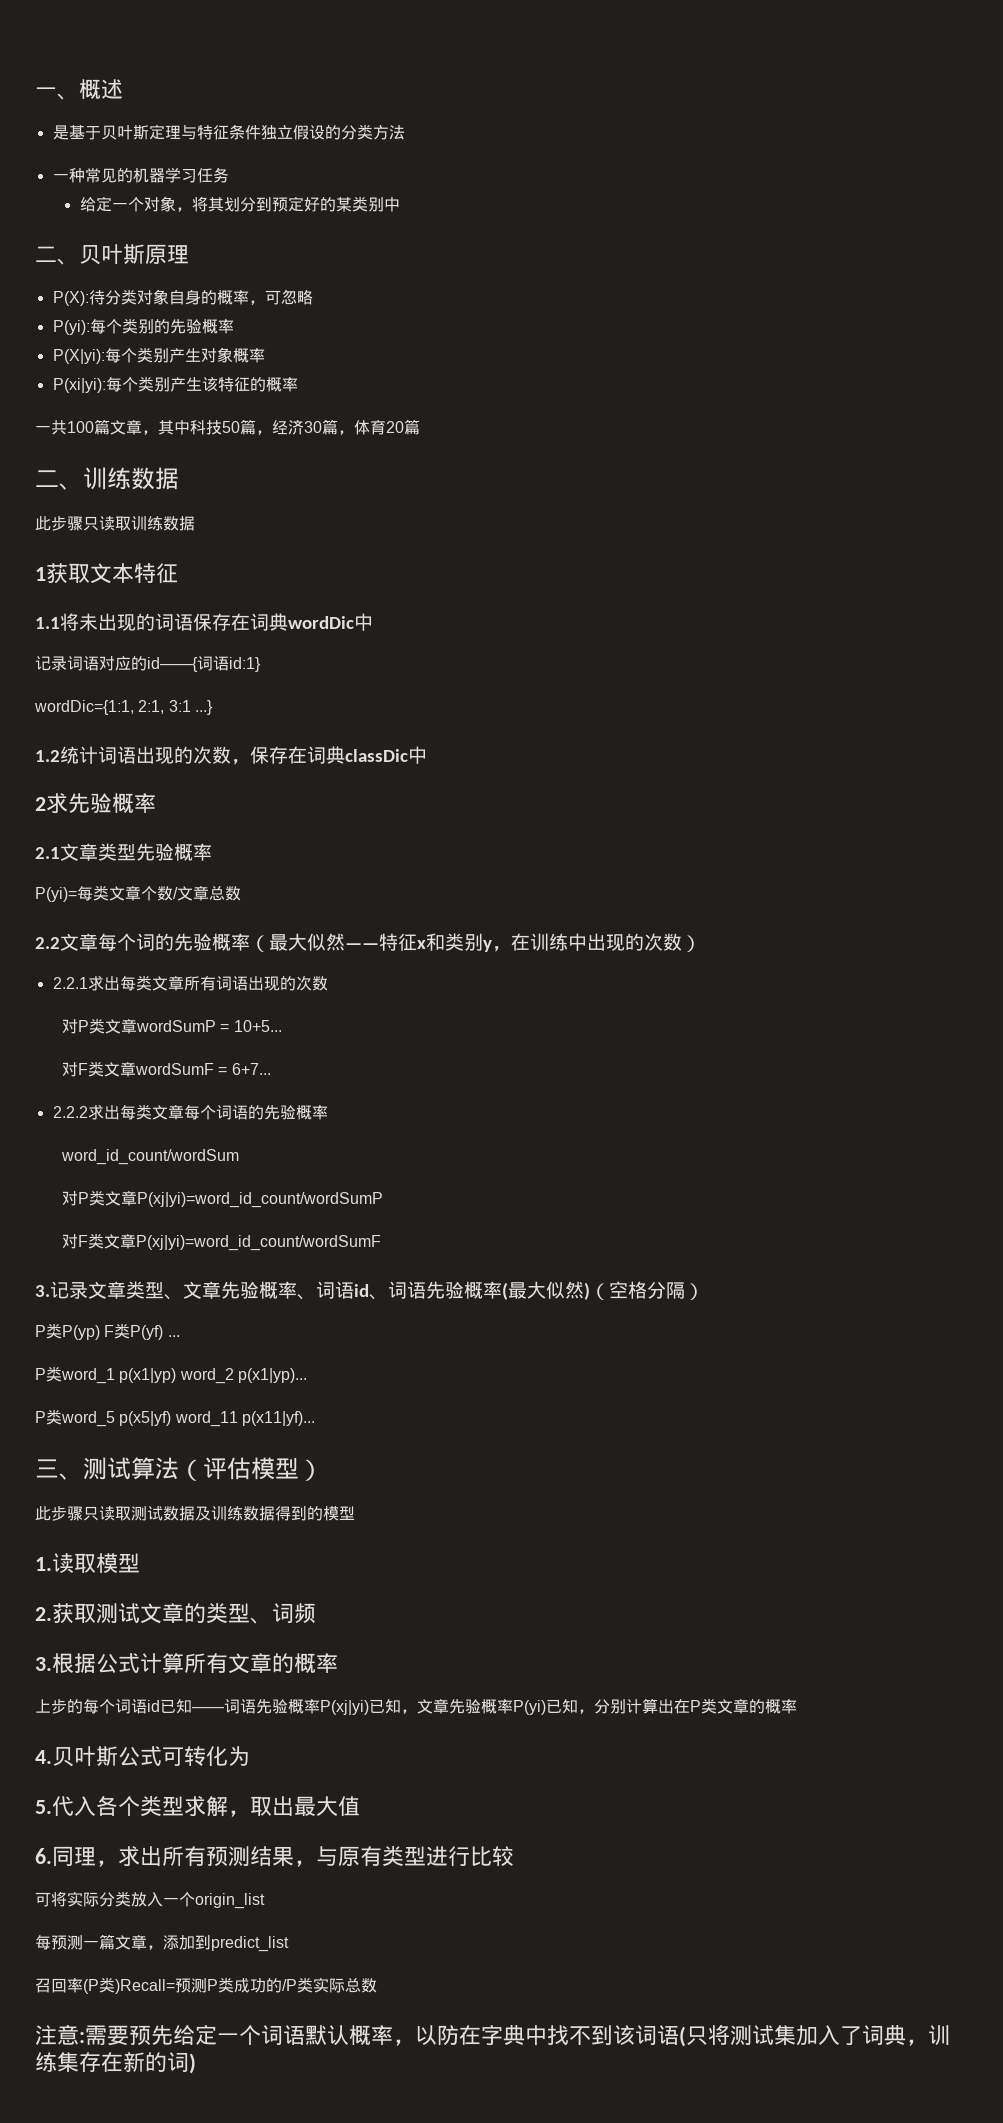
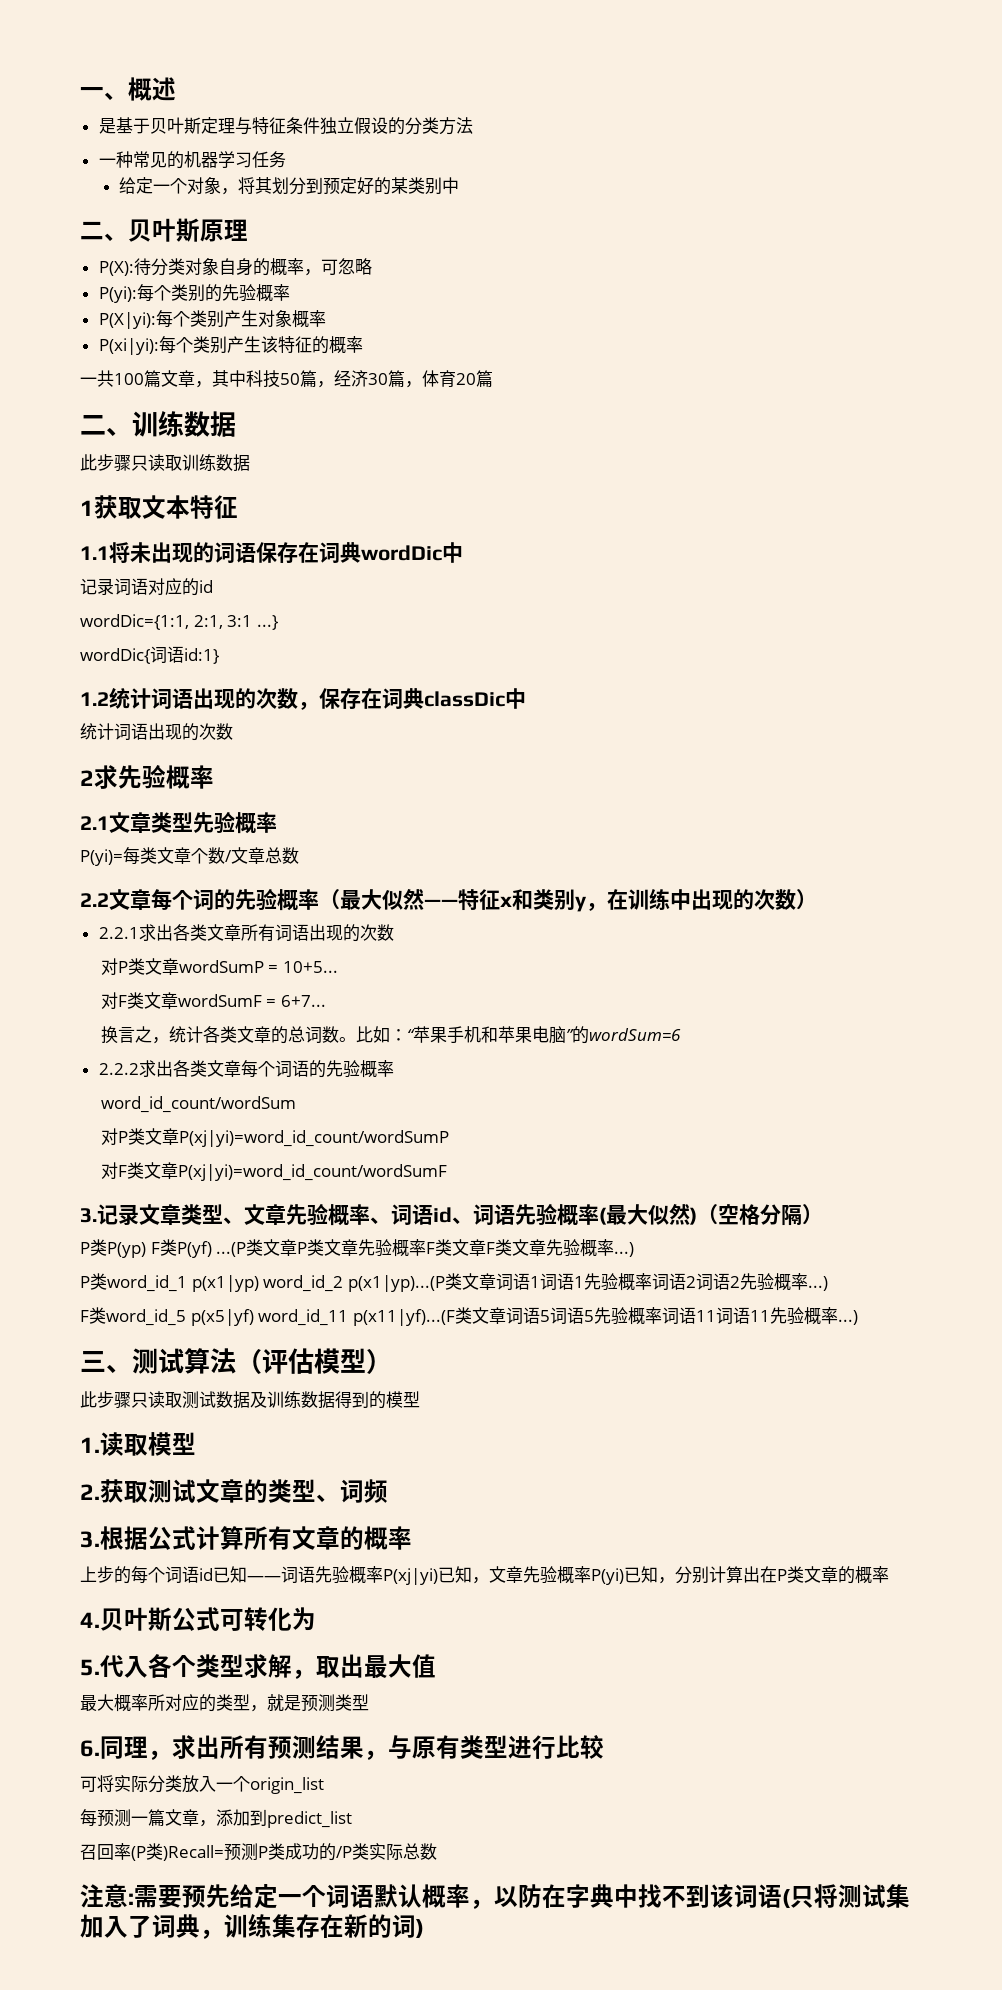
- 记录词语对应的id——{词语id:1}
+ 记录词语对应的id
+ wordDic{词语id:1}
  1.2统计词语出现的次数，保存在词典classDic中
+ 统计词语出现的次数
- 2.2.1求出每类文章所有词语出现的次数
+ 2.2.1求出各类文章所有词语出现的次数
+ 换言之，统计各类文章的总词数。比如：“苹果手机和苹果电脑”的wordSum=6
- 2.2.2求出每类文章每个词语的先验概率
+ 2.2.2求出各类文章每个词语的先验概率
- P类P(yp) F类P(yf) ...
- P类word_1 p(x1|yp) word_2 p(x1|yp)...
- P类word_5 p(x5|yf) word_11 p(x11|yf)...
+ P类P(yp) F类P(yf) ...(P类文章P类文章先验概率F类文章F类文章先验概率...)
+ P类word_id_1 p(x1|yp) word_id_2 p(x1|yp)...(P类文章词语1词语1先验概率词语2词语2先验概率...)
+ F类word_id_5 p(x5|yf) word_id_11 p(x11|yf)...(F类文章词语5词语5先验概率词语11词语11先验概率...)
+ 最大概率所对应的类型，就是预测类型

